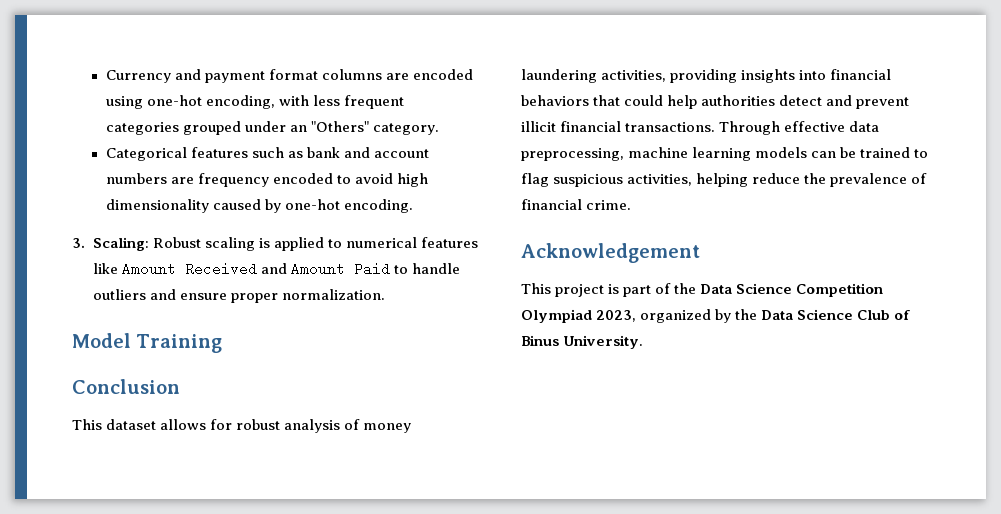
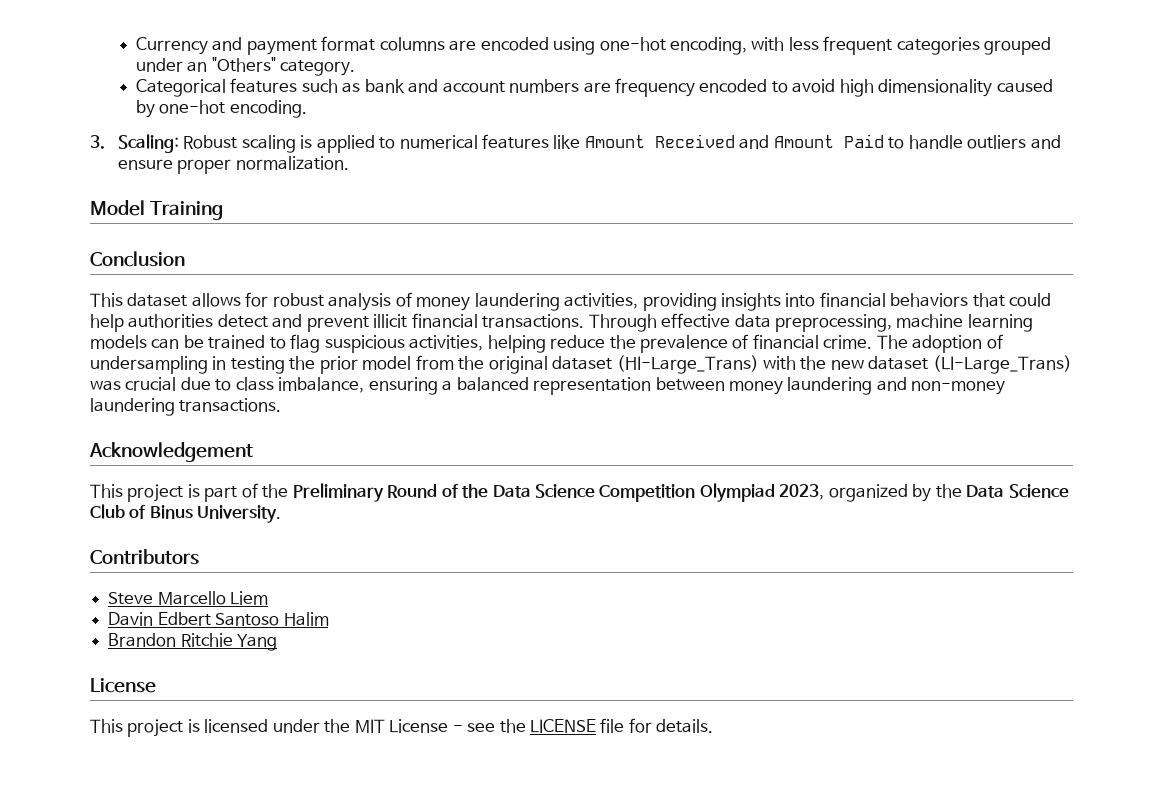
+ The adoption of undersampling in testing the prior model from the original dataset (HI-Large_Trans) with the new dataset (LI-Large_Trans) was crucial due to class imbalance, ensuring a balanced representation between money laundering and non-money laundering transactions.
- This project is part of the Data Science Competition Olympiad 2023, organized by the Data Science Club of Binus University.
+ This project is part of the Preliminary Round of the Data Science Competition Olympiad 2023, organized by the Data Science Club of Binus University.
+ Contributors
+ Steve Marcello Liem
+ Davin Edbert Santoso Halim
+ Brandon Ritchie Yang
+ License
+ This project is licensed under the MIT License - see the LICENSE file for details.

